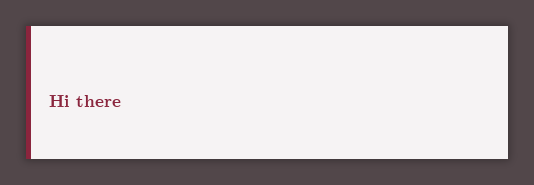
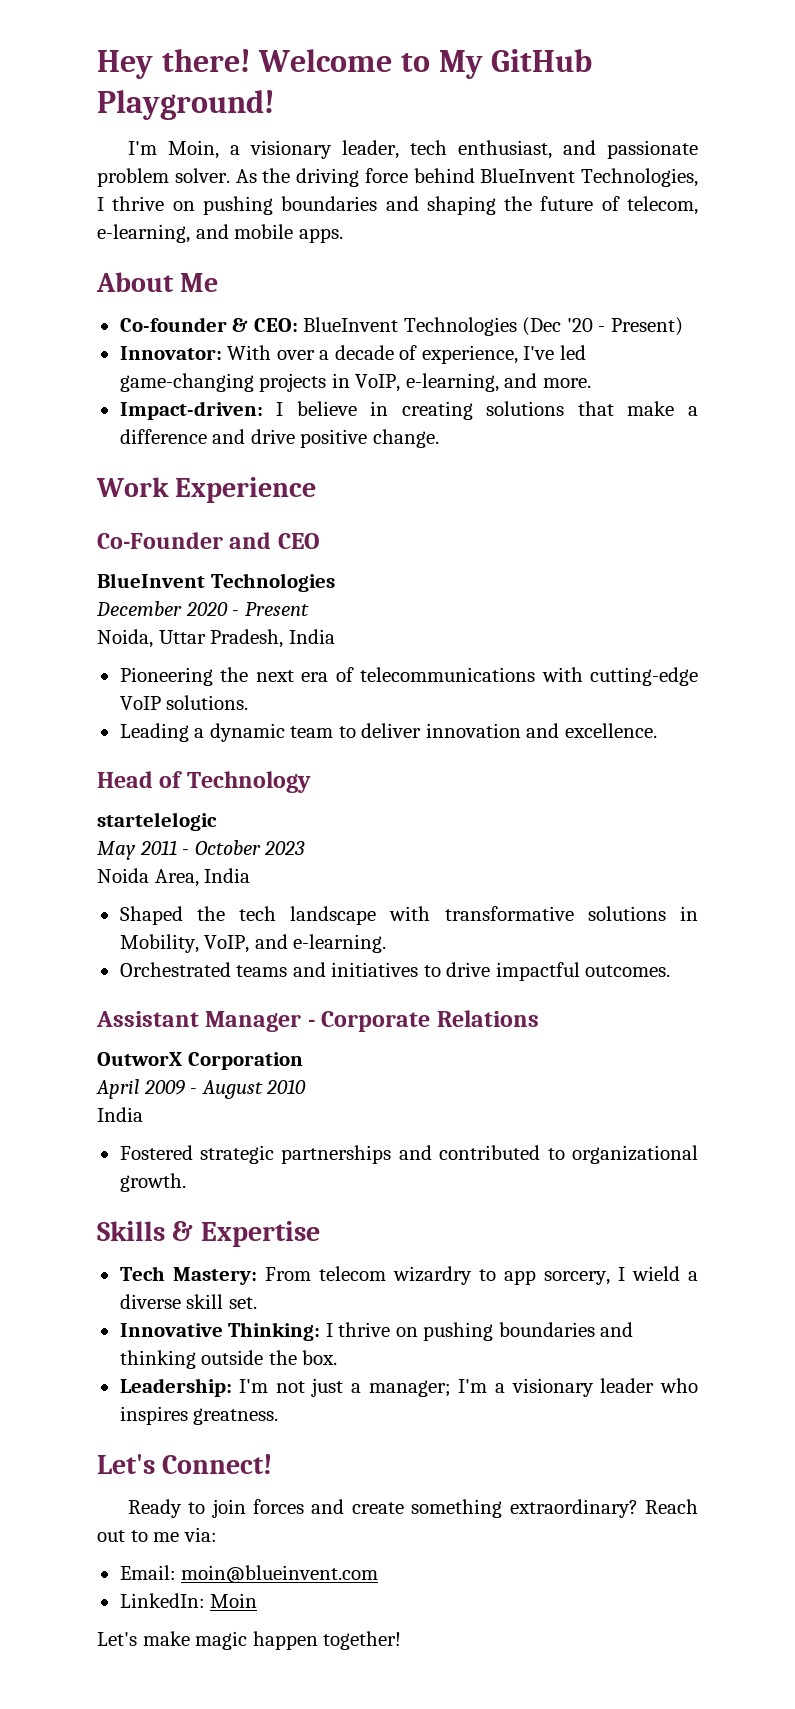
- Hi there
+ Hey there! Welcome to My GitHub Playground!
+ I'm Moin, a visionary leader, tech enthusiast, and passionate problem solver. As the driving force behind BlueInvent Technologies, I thrive on pushing boundaries and shaping the future of telecom, e-learning, and mobile apps.
+ About Me
+ Co-founder & CEO: BlueInvent Technologies (Dec '20 - Present)
+ Innovator: With over a decade of experience, I've led game-changing projects in VoIP, e-learning, and more.
+ Impact-driven: I believe in creating solutions that make a difference and drive positive change.
+ Work Experience
+ Co-Founder and CEO
+ BlueInvent Technologies
+ December 2020 - Present
+ Noida, Uttar Pradesh, India
+ Pioneering the next era of telecommunications with cutting-edge VoIP solutions.
+ Leading a dynamic team to deliver innovation and excellence.
+ Head of Technology
+ startelelogic
+ May 2011 - October 2023
+ Noida Area, India
+ Shaped the tech landscape with transformative solutions in Mobility, VoIP, and e-learning.
+ Orchestrated teams and initiatives to drive impactful outcomes.
+ Assistant Manager - Corporate Relations
+ OutworX Corporation
+ April 2009 - August 2010
+ India
+ Fostered strategic partnerships and contributed to organizational growth.
+ Skills & Expertise
+ Tech Mastery: From telecom wizardry to app sorcery, I wield a diverse skill set.
+ Innovative Thinking: I thrive on pushing boundaries and thinking outside the box.
+ Leadership: I'm not just a manager; I'm a visionary leader who inspires greatness.
+ Let's Connect!
+ Ready to join forces and create something extraordinary? Reach out to me via:
+ Email: moin@blueinvent.com
+ LinkedIn: Moin
+ Let's make magic happen together!

